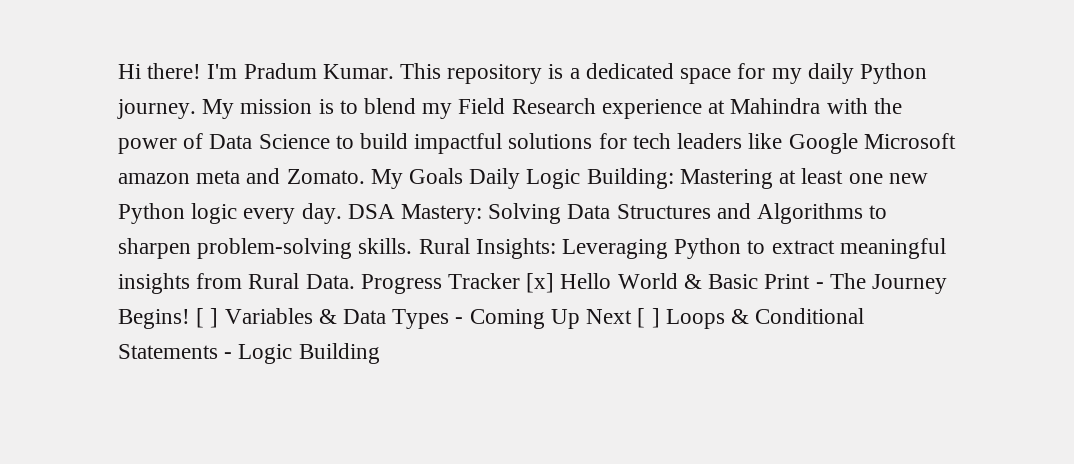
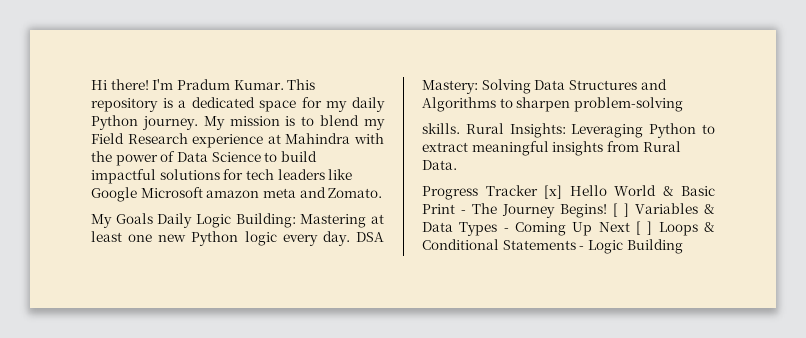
- My mission is to blend my Field Research experience at Mahindra with the power of Data Science to build impactful solutions for tech leaders like Google Microsoft amazon meta and Zomato. My Goals Daily Logic Building: Mastering at least one new Python logic every day.
+ My mission is to blend my Field Research experience at Mahindra with the power of Data Science to build impactful solutions for tech leaders like Google Microsoft amazon meta and Zomato.
+ My Goals Daily Logic Building: Mastering at least one new Python logic every day.
- DSA Mastery: Solving Data Structures and Algorithms to sharpen problem-solving skills.
+ DSA Mastery: Solving Data Structures and Algorithms to sharpen problem-solving
+ skills.
- Rural Insights: Leveraging Python to extract meaningful insights from Rural Data. Progress Tracker [x] Hello World & Basic Print - The Journey Begins!
+ Rural Insights: Leveraging Python to extract meaningful insights from Rural Data.
+ Progress Tracker [x] Hello World & Basic Print - The Journey Begins!

